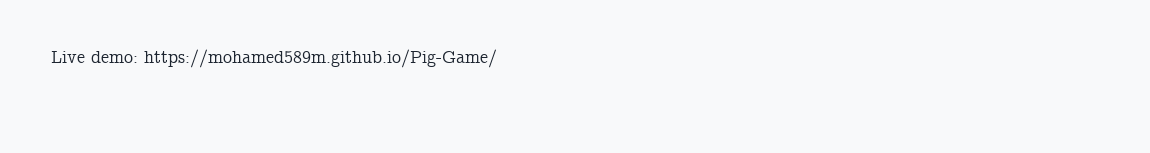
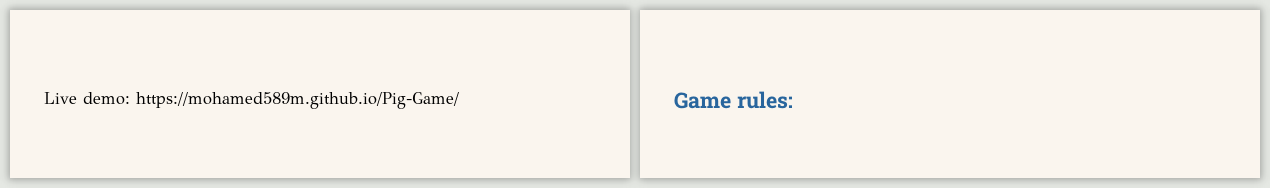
+ Game rules:

